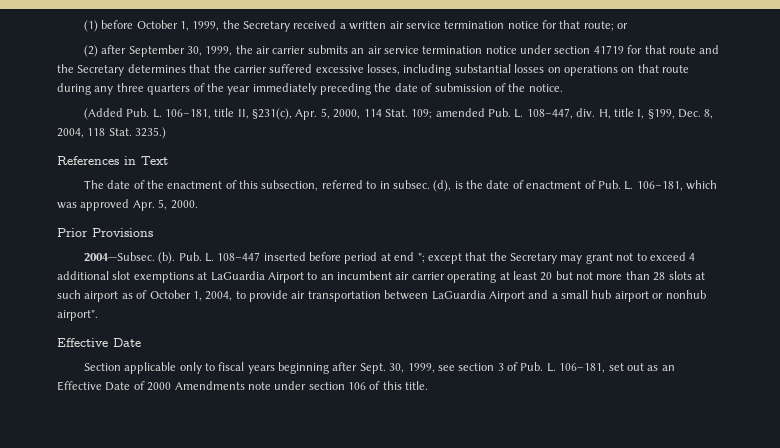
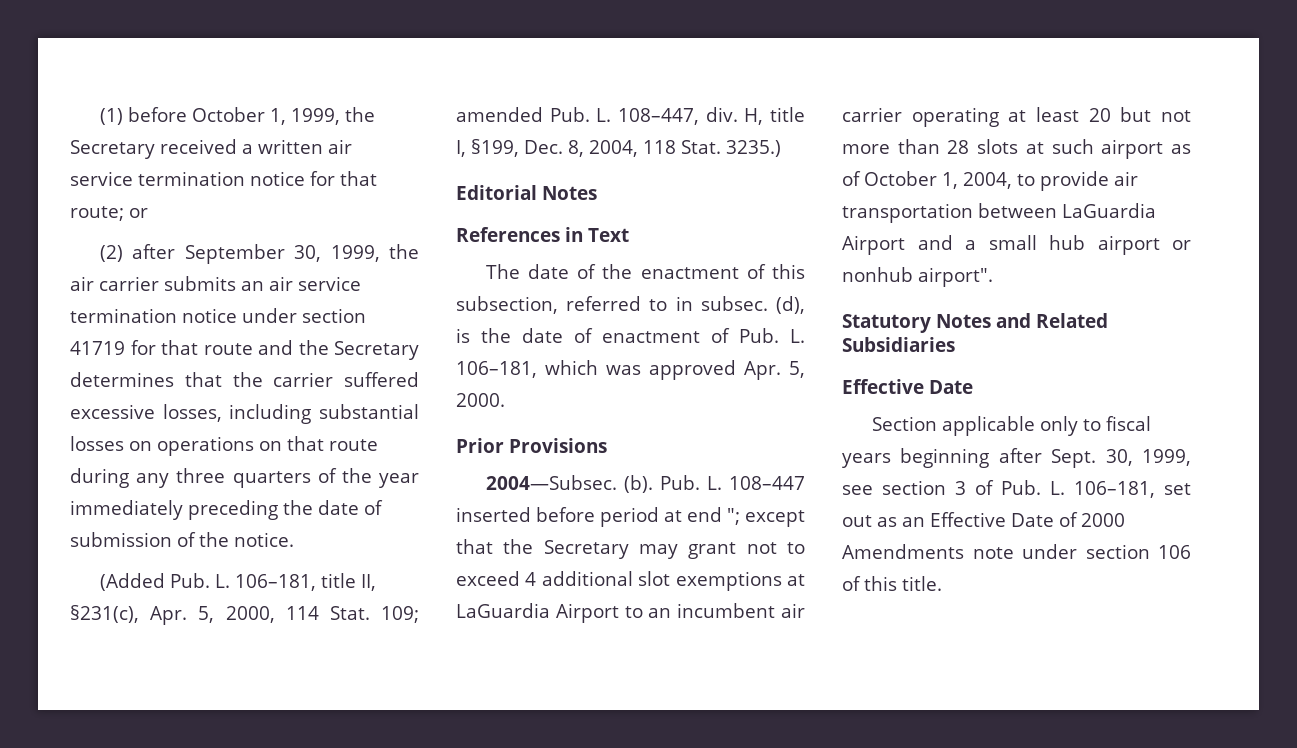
+ Editorial Notes
+ Statutory Notes and Related Subsidiaries

